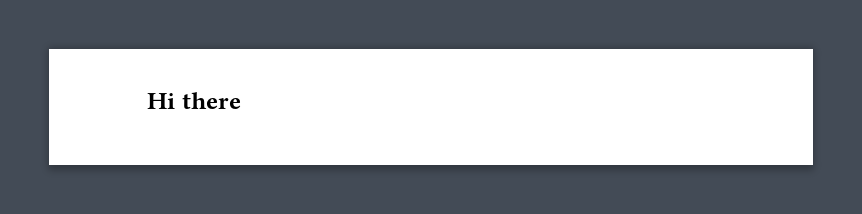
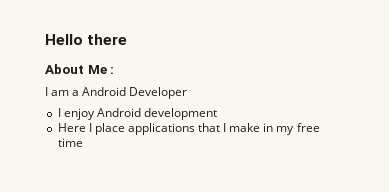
- Hi there
+ Hello there
+ About Me :
+ I am a Android Developer
+ I enjoy Android development
+ Here I place applications that I make in my free time

